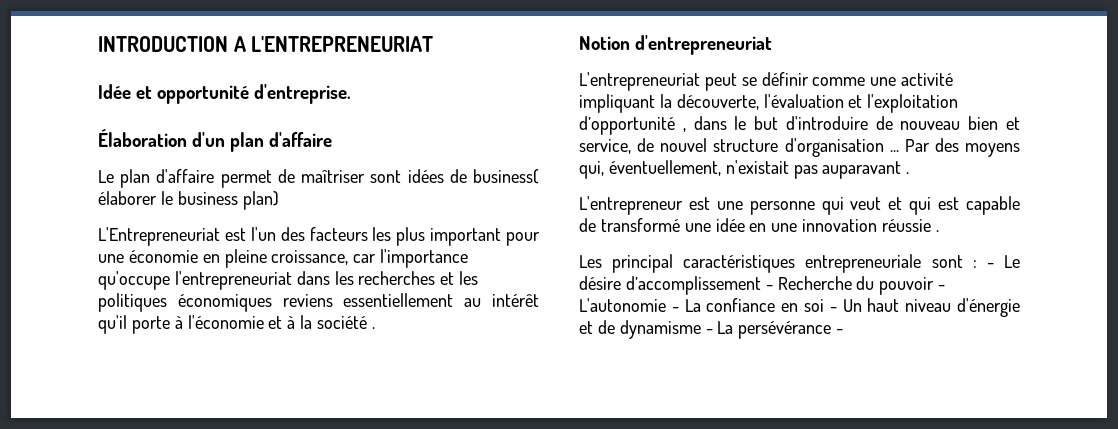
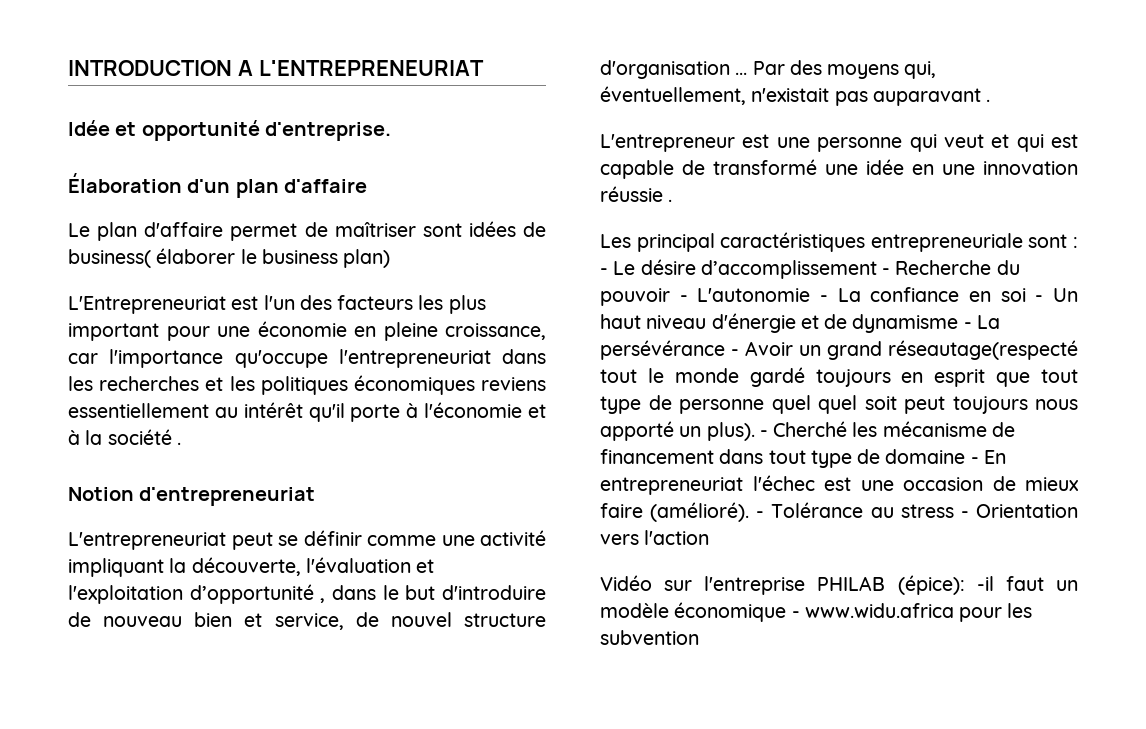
- Les principal caractéristiques entrepreneuriale sont : - Le désire d’accomplissement - Recherche du pouvoir - L'autonomie - La confiance en soi - Un haut niveau d'énergie et de dynamisme - La persévérance -
+ Les principal caractéristiques entrepreneuriale sont : - Le désire d’accomplissement - Recherche du pouvoir - L'autonomie - La confiance en soi - Un haut niveau d'énergie et de dynamisme - La persévérance - Avoir un grand réseautage(respecté tout le monde gardé toujours en esprit que tout type de personne quel quel soit peut toujours nous apporté un plus). - Cherché les mécanisme de financement dans tout type de domaine - En entrepreneuriat l'échec est une occasion de mieux faire (amélioré). - Tolérance au stress - Orientation vers l'action
+ Vidéo sur l'entreprise PHILAB (épice): -il faut un modèle économique - www.widu.africa pour les subvention

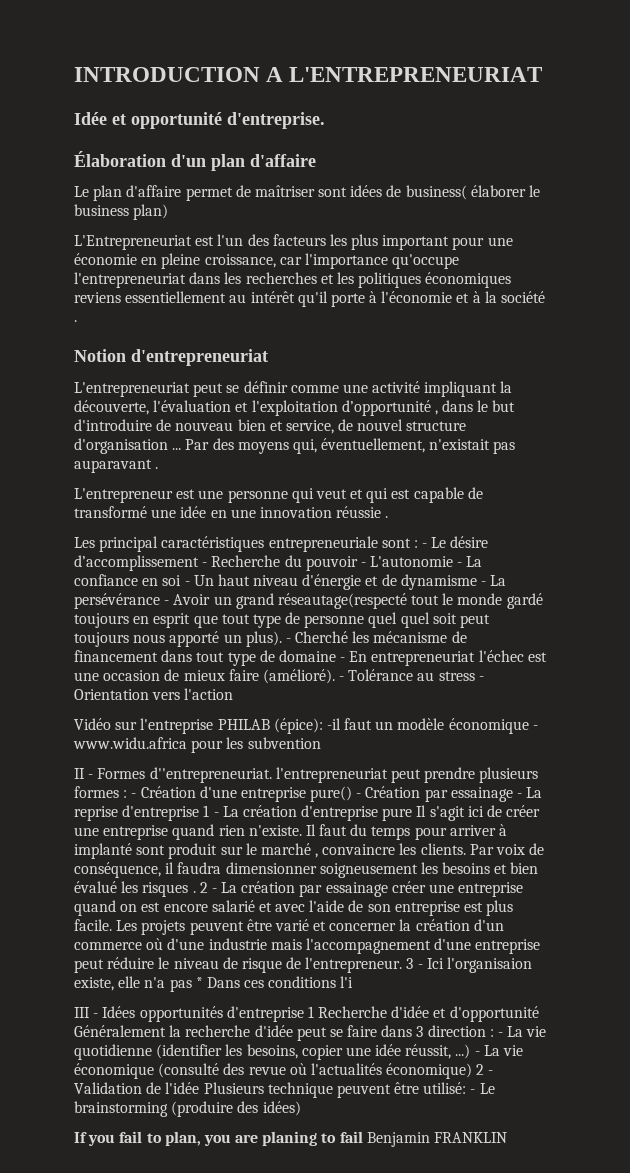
+ II - Formes d''entrepreneuriat. l'entrepreneuriat peut prendre plusieurs formes : - Création d'une entreprise pure() - Création par essainage - La reprise d'entreprise 1 - La création d'entreprise pure Il s'agit ici de créer une entreprise quand rien n'existe. Il faut du temps pour arriver à implanté sont produit sur le marché , convaincre les clients. Par voix de conséquence, il faudra dimensionner soigneusement les besoins et bien évalué les risques . 2 - La création par essainage créer une entreprise quand on est encore salarié et avec l'aide de son entreprise est plus facile. Les projets peuvent être varié et concerner la création d'un commerce où d'une industrie mais l'accompagnement d'une entreprise peut réduire le niveau de risque de l'entrepreneur. 3 - Ici l'organisaion existe, elle n'a pas * Dans ces conditions l'i
+ III - Idées opportunités d'entreprise 1 Recherche d'idée et d'opportunité Généralement la recherche d'idée peut se faire dans 3 direction : - La vie quotidienne (identifier les besoins, copier une idée réussit, ...) - La vie économique (consulté des revue où l'actualités économique) 2 - Validation de l'idée Plusieurs technique peuvent être utilisé: - Le brainstorming (produire des idées)
+ If you fail to plan, you are planing to fail Benjamin FRANKLIN

